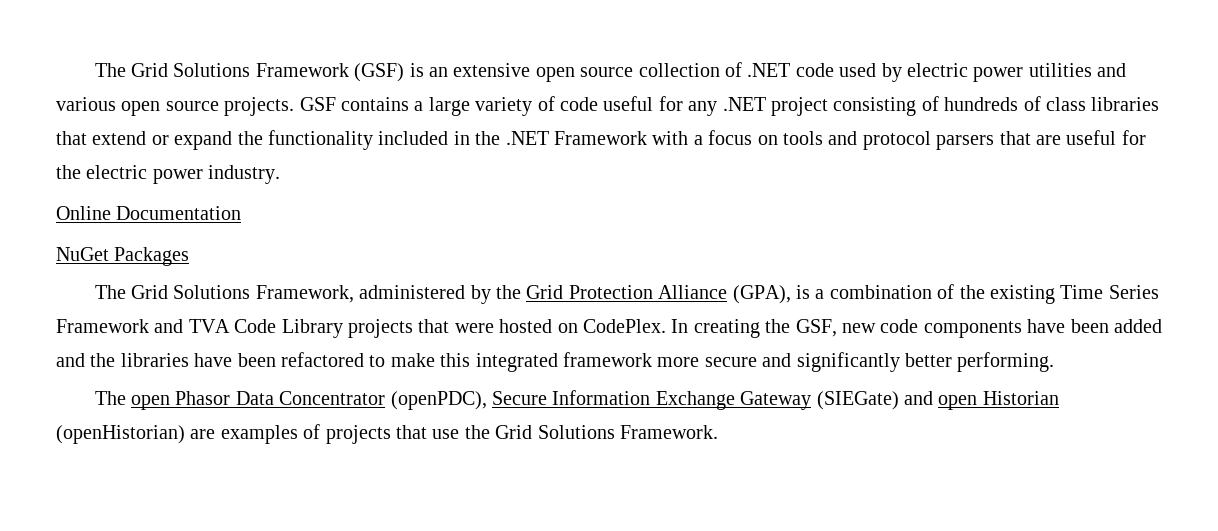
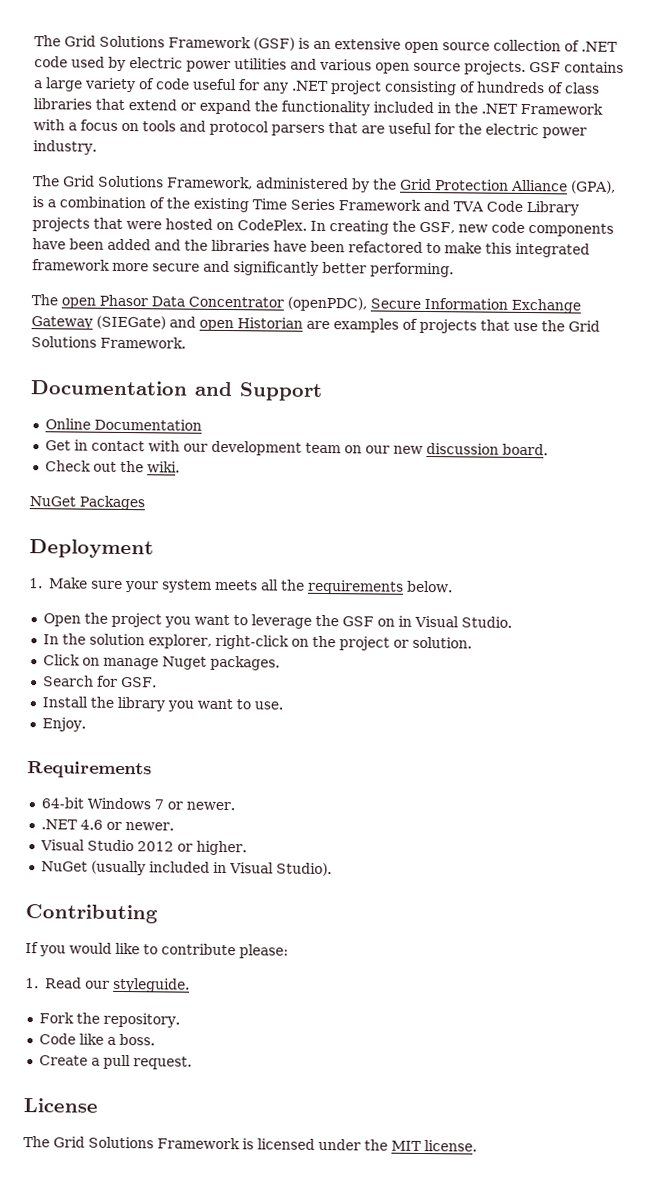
- Online Documentation
- NuGet Packages
- The open Phasor Data Concentrator (openPDC), Secure Information Exchange Gateway (SIEGate) and open Historian (openHistorian) are examples of projects that use the Grid Solutions Framework.
+ The open Phasor Data Concentrator (openPDC), Secure Information Exchange Gateway (SIEGate) and open Historian are examples of projects that use the Grid Solutions Framework.
+ Documentation and Support
+ Online Documentation
+ Get in contact with our development team on our new discussion board.
+ Check out the wiki.
+ NuGet Packages
+ Deployment
+ 1. Make sure your system meets all the requirements below.
+ Open the project you want to leverage the GSF on in Visual Studio.
+ In the solution explorer, right-click on the project or solution.
+ Click on manage Nuget packages.
+ Search for GSF.
+ Install the library you want to use.
+ Enjoy.
+ Requirements
+ 64-bit Windows 7 or newer.
+ .NET 4.6 or newer.
+ Visual Studio 2012 or higher.
+ NuGet (usually included in Visual Studio).
+ Contributing
+ If you would like to contribute please:
+ 1. Read our styleguide.
+ Fork the repository.
+ Code like a boss.
+ Create a pull request.
+ License
+ The Grid Solutions Framework is licensed under the MIT license.

